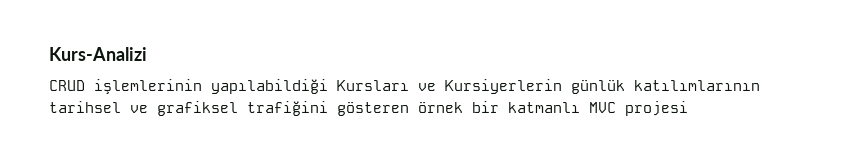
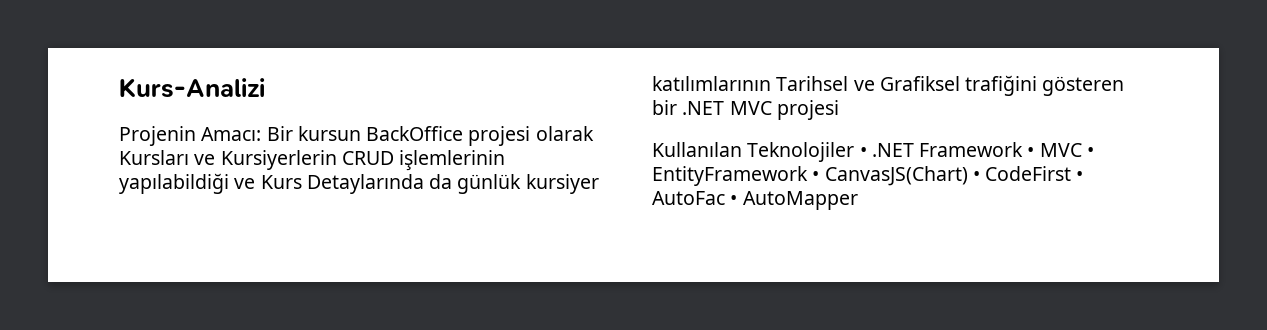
- CRUD işlemlerinin yapılabildiği Kursları ve Kursiyerlerin günlük katılımlarının tarihsel ve grafiksel trafiğini gösteren örnek bir katmanlı MVC projesi
+ Projenin Amacı: Bir kursun BackOffice projesi olarak Kursları ve Kursiyerlerin CRUD işlemlerinin yapılabildiği ve Kurs Detaylarında da günlük kursiyer katılımlarının Tarihsel ve Grafiksel trafiğini gösteren bir .NET MVC projesi
+ Kullanılan Teknolojiler • .NET Framework • MVC • EntityFramework • CanvasJS(Chart) • CodeFirst • AutoFac • AutoMapper

